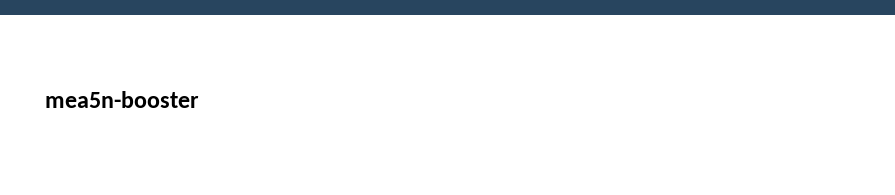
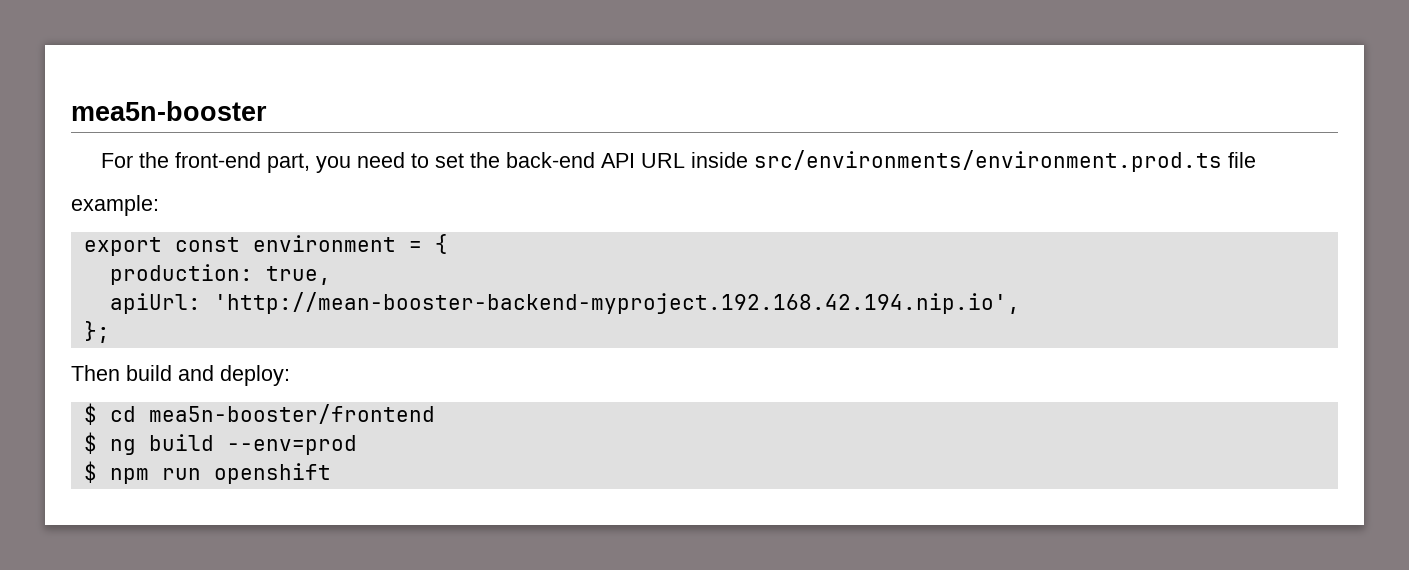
+ For the front-end part, you need to set the back-end API URL inside src/environments/environment.prod.ts file
+ example:
+ export const environment = {
+ production: true,
+ apiUrl: 'http://mean-booster-backend-myproject.192.168.42.194.nip.io',
+ };
+ Then build and deploy:
+ $ cd mea5n-booster/frontend
+ $ ng build --env=prod
+ $ npm run openshift

